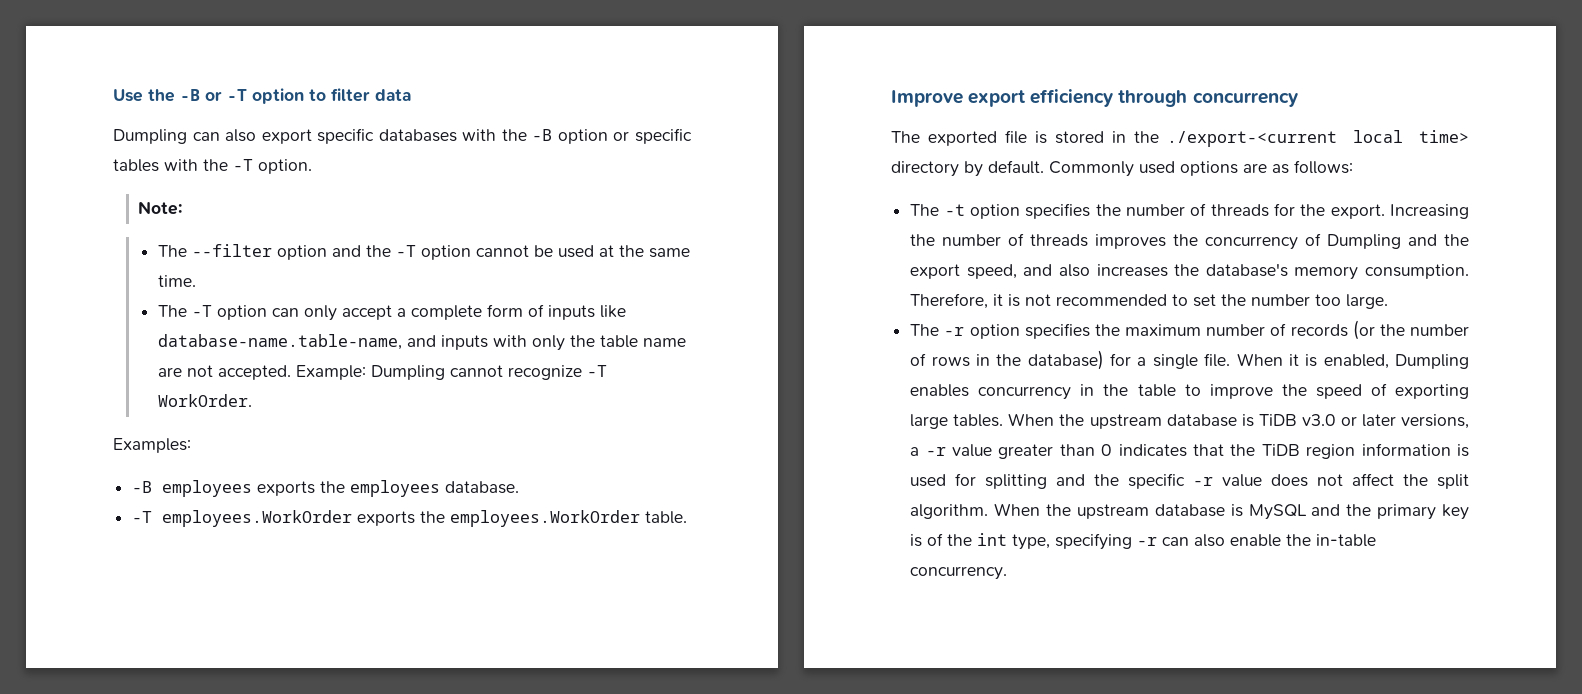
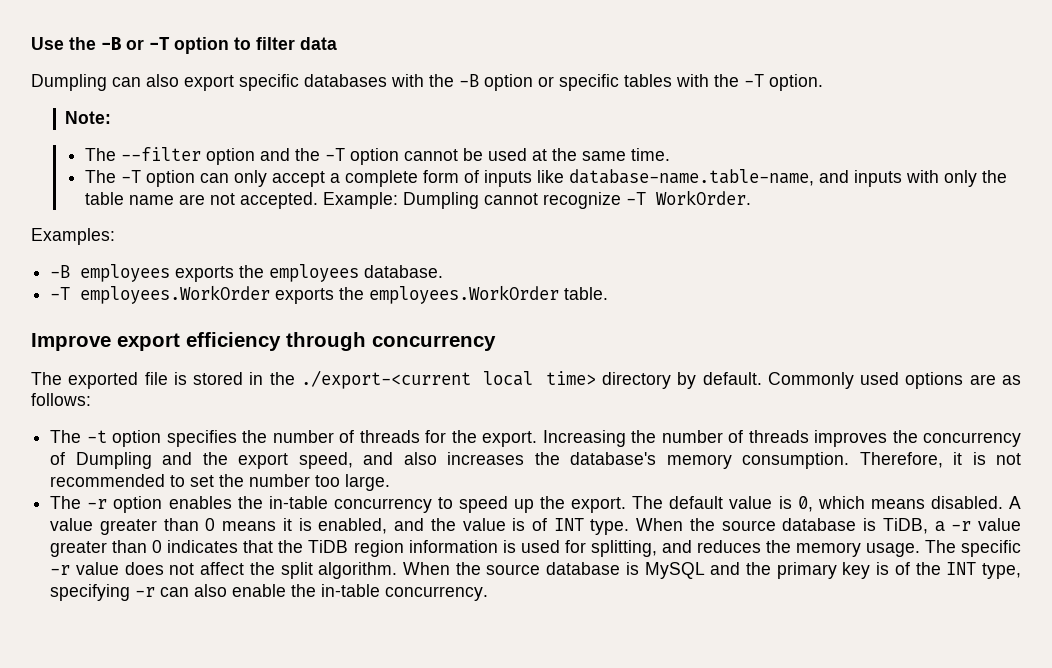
- The -r option specifies the maximum number of records (or the number of rows in the database) for a single file. When it is enabled, Dumpling enables concurrency in the table to improve the speed of exporting large tables. When the upstream database is TiDB v3.0 or later versions, a -r value greater than 0 indicates that the TiDB region information is used for splitting and the specific -r value does not affect the split algorithm.
+ The -r option enables the in-table concurrency to speed up the export. The default value is 0, which means disabled. A value greater than 0 means it is enabled, and the value is of INT type. When the source database is TiDB, a -r value greater than 0 indicates that the TiDB region information is used for splitting, and reduces the memory usage. The specific -r value does not affect the split algorithm.
- When the upstream database is MySQL and the primary key is of the int type, specifying -r can also enable the in-table concurrency.
+ When the source database is MySQL and the primary key is of the INT type, specifying -r can also enable the in-table concurrency.

